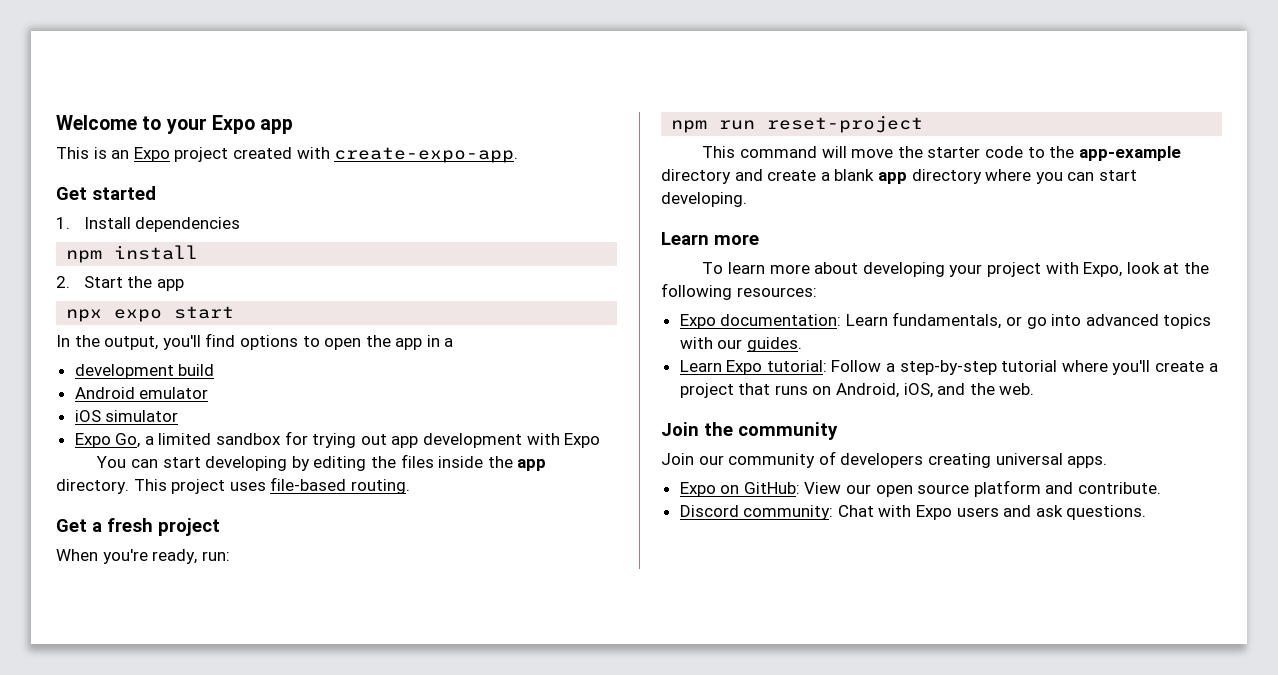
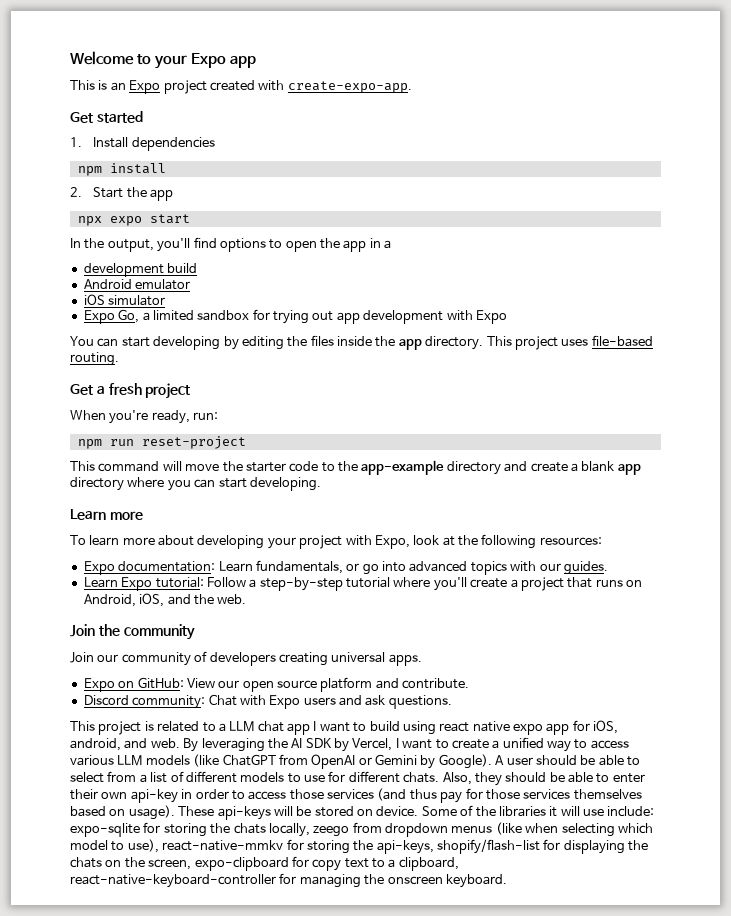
+ This project is related to a LLM chat app I want to build using react native expo app for iOS, android, and web. By leveraging the AI SDK by Vercel, I want to create a unified way to access various LLM models (like ChatGPT from OpenAI or Gemini by Google). A user should be able to select from a list of different models to use for different chats. Also, they should be able to enter their own api-key in order to access those services (and thus pay for those services themselves based on usage). These api-keys will be stored on device. Some of the libraries it will use include: expo-sqlite for storing the chats locally, zeego from dropdown menus (like when selecting which model to use), react-native-mmkv for storing the api-keys, shopify/flash-list for displaying the chats on the screen, expo-clipboard for copy text to a clipboard, react-native-keyboard-controller for managing the onscreen keyboard.

